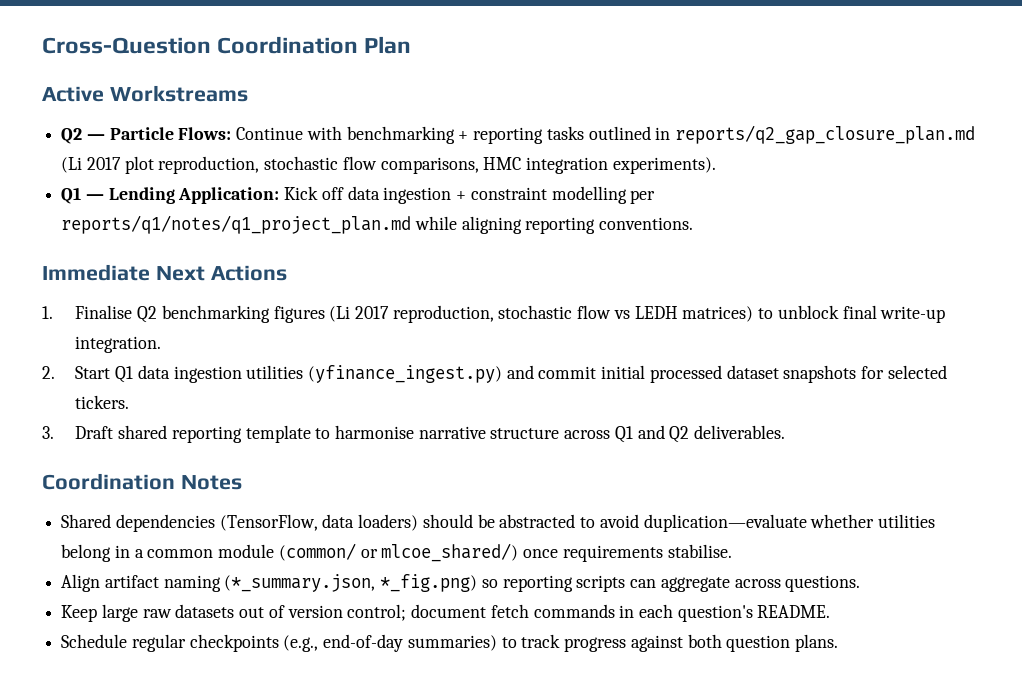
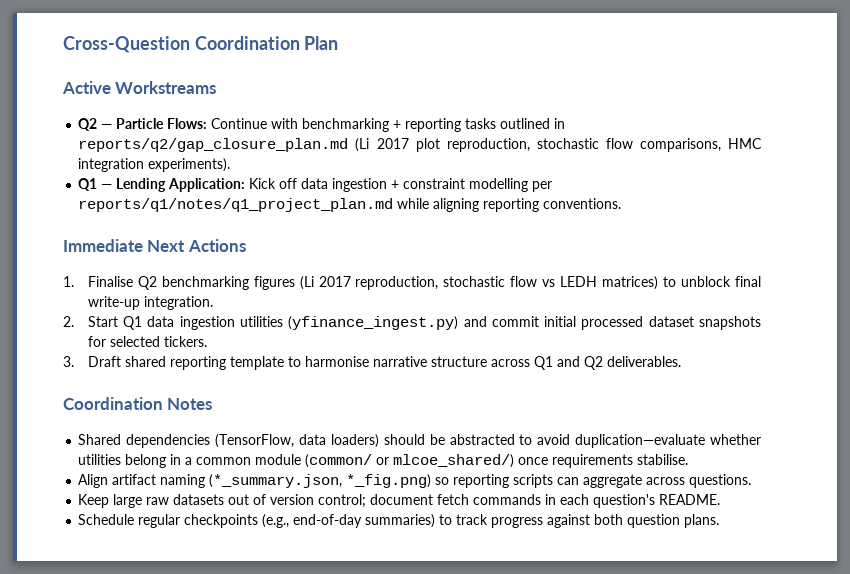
- Q2 — Particle Flows: Continue with benchmarking + reporting tasks outlined in reports/q2_gap_closure_plan.md (Li 2017 plot reproduction, stochastic flow comparisons, HMC integration experiments).
+ Q2 — Particle Flows: Continue with benchmarking + reporting tasks outlined in reports/q2/gap_closure_plan.md (Li 2017 plot reproduction, stochastic flow comparisons, HMC integration experiments).

